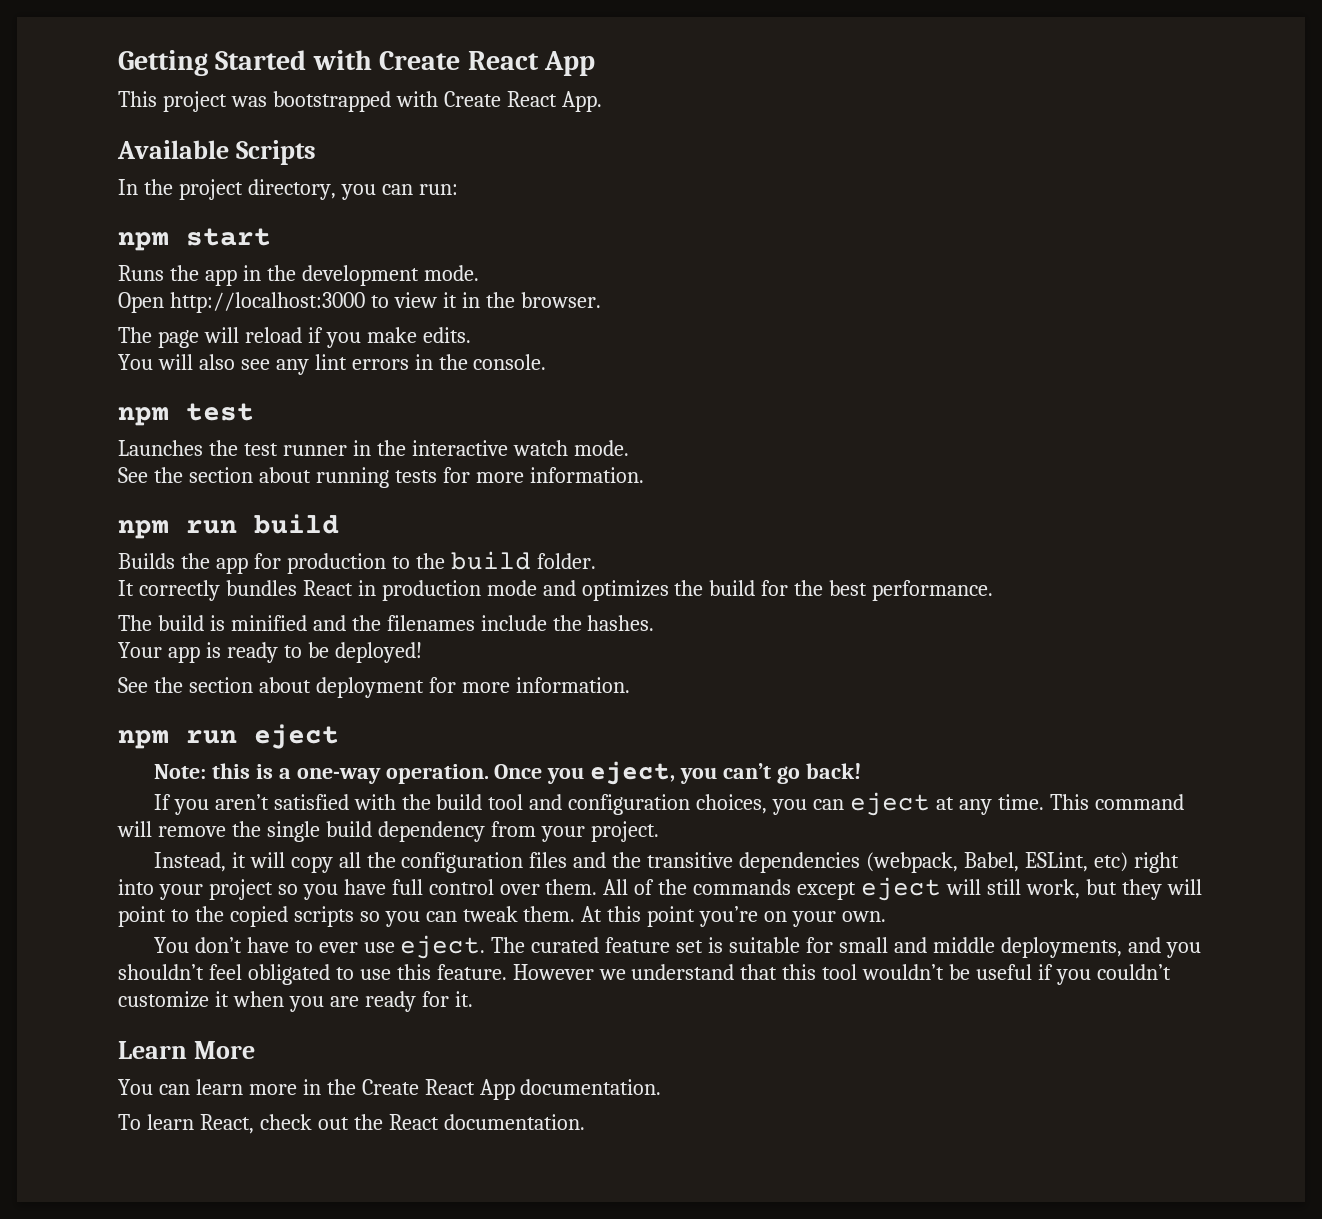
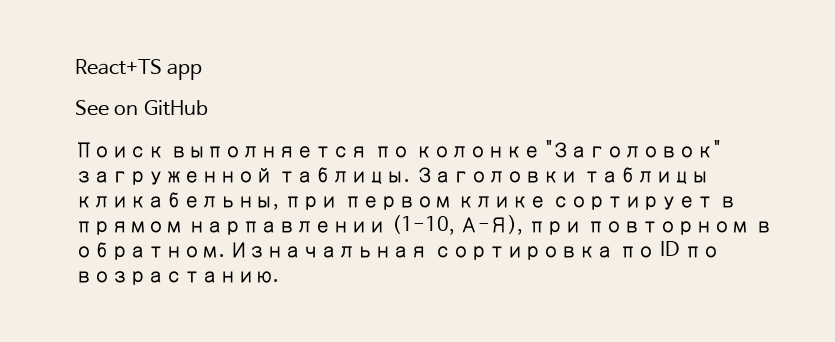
- Getting Started with Create React App
- This project was bootstrapped with Create React App.
- Available Scripts
- In the project directory, you can run:
- npm start
- Runs the app in the development mode.
- Open http://localhost:3000 to view it in the browser.
- The page will reload if you make edits.
- You will also see any lint errors in the console.
- npm test
- Launches the test runner in the interactive watch mode.
- See the section about running tests for more information.
- npm run build
- Builds the app for production to the build folder.
- It correctly bundles React in production mode and optimizes the build for the best performance.
- The build is minified and the filenames include the hashes.
- Your app is ready to be deployed!
- See the section about deployment for more information.
- npm run eject
- Note: this is a one-way operation. Once you eject, you can’t go back!
- If you aren’t satisfied with the build tool and configuration choices, you can eject at any time. This command will remove the single build dependency from your project.
- Instead, it will copy all the configuration files and the transitive dependencies (webpack, Babel, ESLint, etc) right into your project so you have full control over them. All of the commands except eject will still work, but they will point to the copied scripts so you can tweak them. At this point you’re on your own.
- You don’t have to ever use eject. The curated feature set is suitable for small and middle deployments, and you shouldn’t feel obligated to use this feature. However we understand that this tool wouldn’t be useful if you couldn’t customize it when you are ready for it.
- Learn More
- You can learn more in the Create React App documentation.
- To learn React, check out the React documentation.
+ React+TS app
+ See on GitHub
+ Поиск выполняется по колонке "Заголовок" загруженной таблицы. Заголовки таблицы кликабельны, при первом клике сортирует в прямом нарпавлении (1-10, А-Я), при повторном в обратном. Изначальная сортировка по ID по возрастанию.

